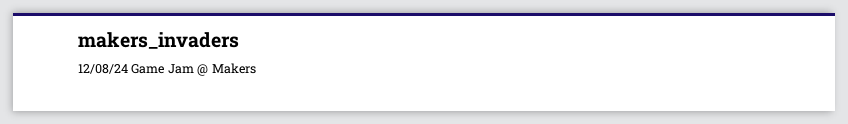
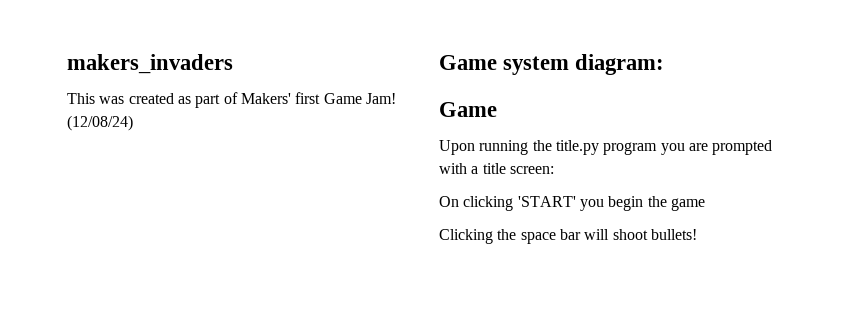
- 12/08/24 Game Jam @ Makers
+ This was created as part of Makers' first Game Jam! (12/08/24)
+ Game system diagram:
+ Game
+ Upon running the title.py program you are prompted with a title screen:
+ On clicking 'START' you begin the game
+ Clicking the space bar will shoot bullets!

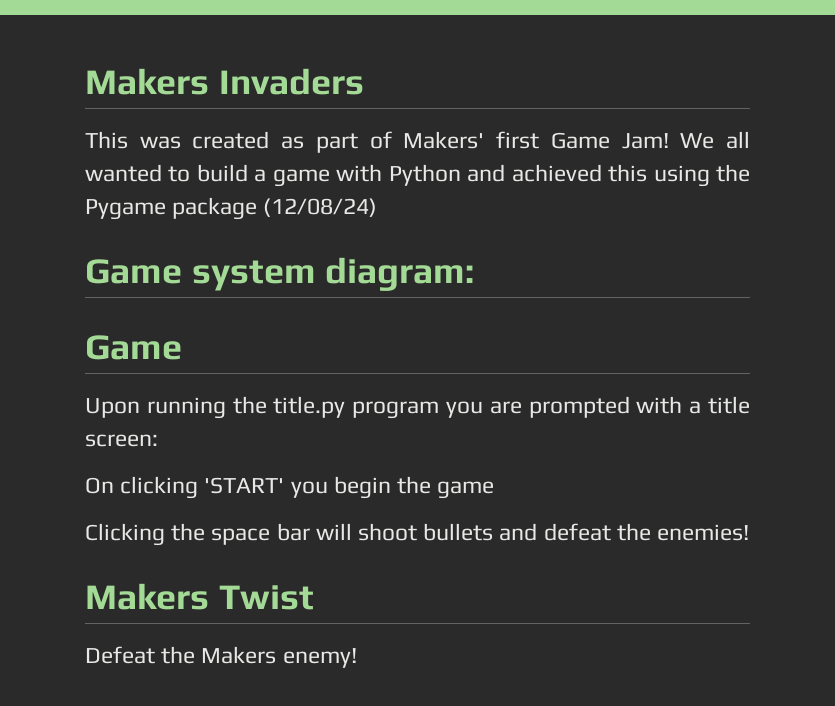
- makers_invaders
+ Makers Invaders
- (12/08/24)
+ We all wanted to build a game with Python and achieved this using the Pygame package (12/08/24)
- Clicking the space bar will shoot bullets!
+ Clicking the space bar will shoot bullets and defeat the enemies!
+ Makers Twist
+ Defeat the Makers enemy!

